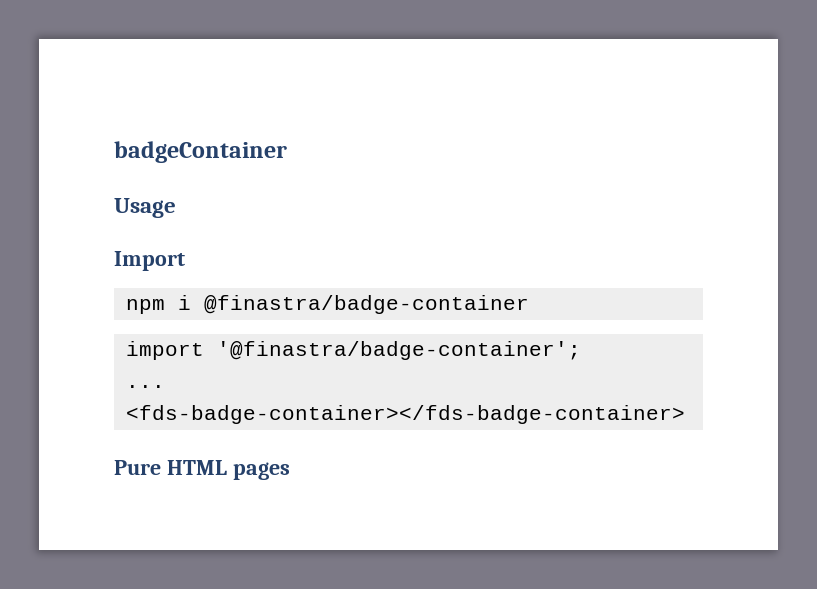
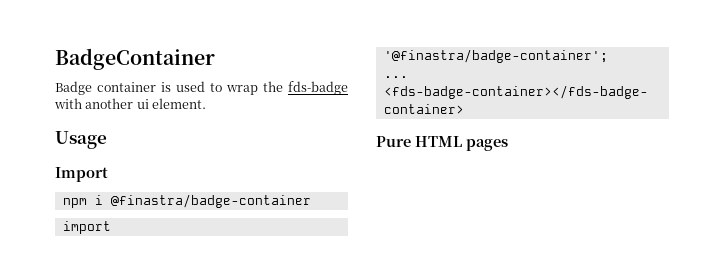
- badgeContainer
+ BadgeContainer
+ Badge container is used to wrap the fds-badge with another ui element.

